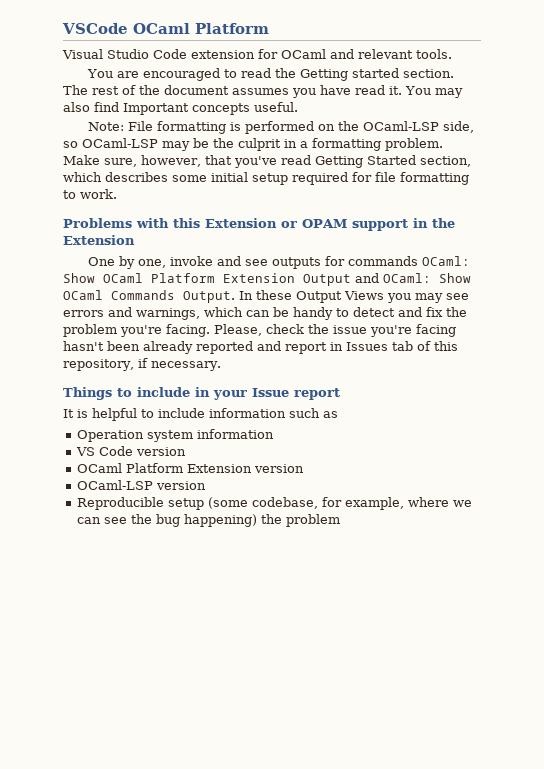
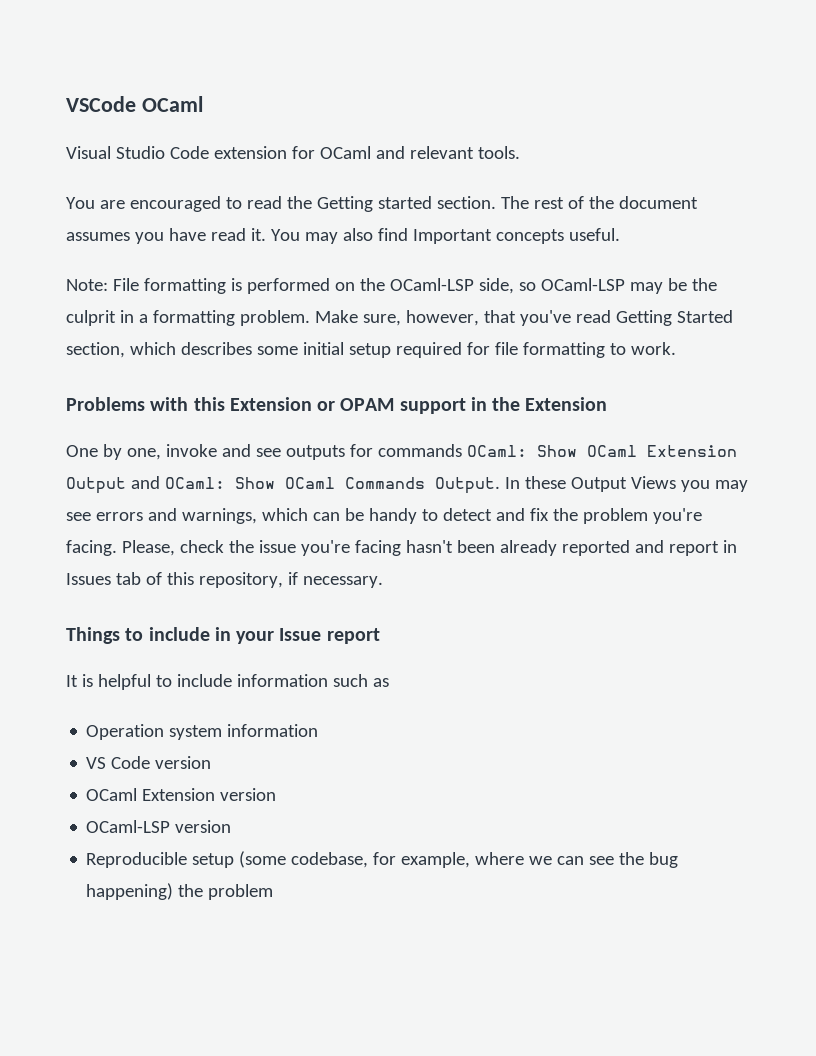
- VSCode OCaml Platform
+ VSCode OCaml
- One by one, invoke and see outputs for commands OCaml: Show OCaml Platform Extension Output and OCaml: Show OCaml Commands Output.
+ One by one, invoke and see outputs for commands OCaml: Show OCaml Extension Output and OCaml: Show OCaml Commands Output.
- OCaml Platform Extension version
+ OCaml Extension version

